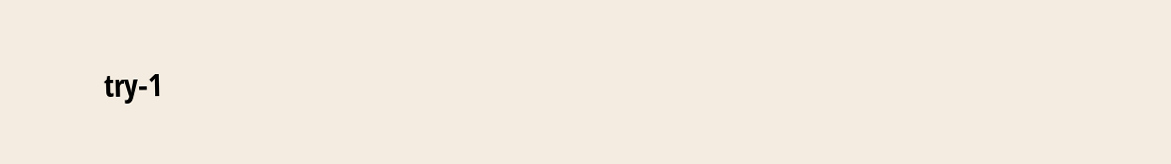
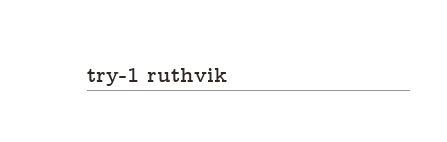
- try-1
+ try-1 ruthvik

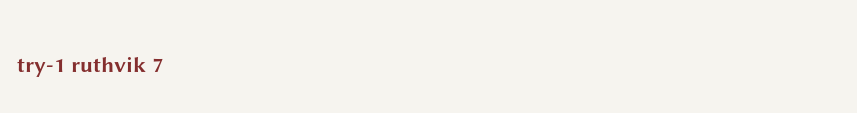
- try-1 ruthvik
+ try-1 ruthvik 7

